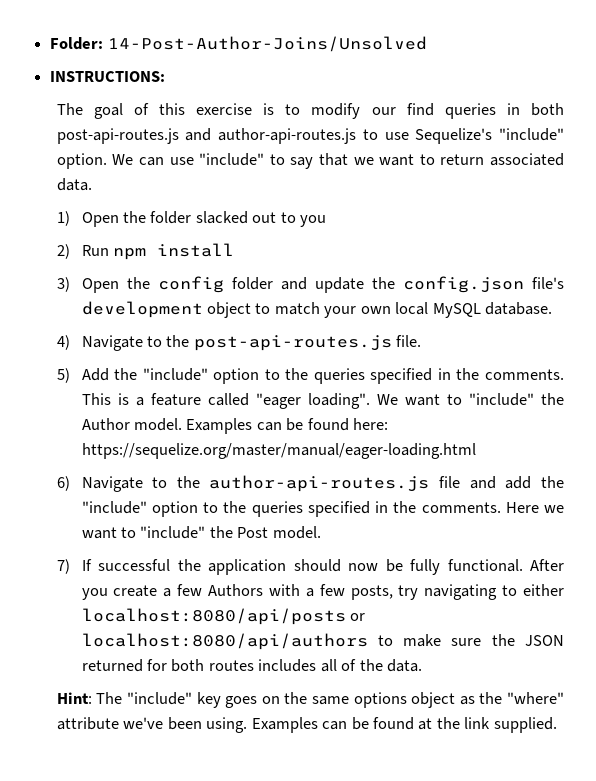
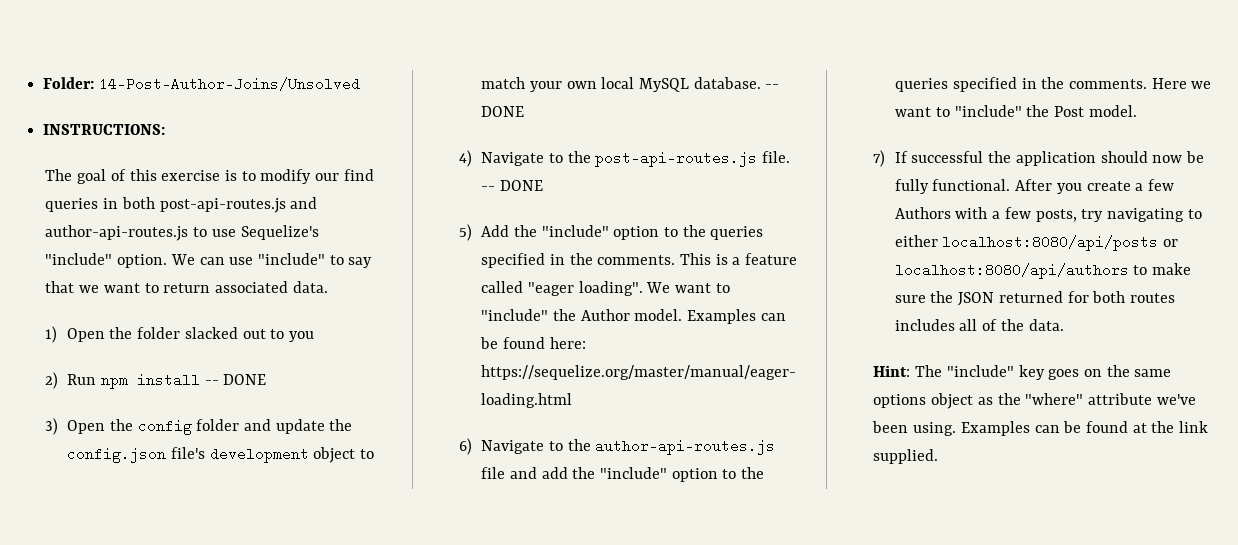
- 2) Run npm install
+ 2) Run npm install -- DONE
- 3) Open the config folder and update the config.json file's development object to match your own local MySQL database.
+ 3) Open the config folder and update the config.json file's development object to match your own local MySQL database. -- DONE
- 4) Navigate to the post-api-routes.js file.
+ 4) Navigate to the post-api-routes.js file. -- DONE

